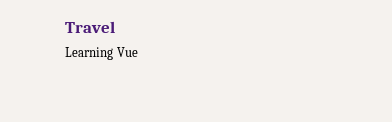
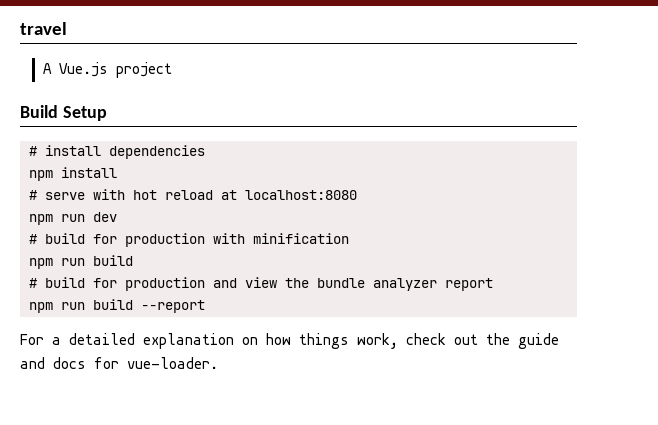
- Travel
- Learning Vue
+ travel
+ A Vue.js project
+ Build Setup
+ # install dependencies
+ npm install
+ # serve with hot reload at localhost:8080
+ npm run dev
+ # build for production with minification
+ npm run build
+ # build for production and view the bundle analyzer report
+ npm run build --report
+ For a detailed explanation on how things work, check out the guide and docs for vue-loader.

